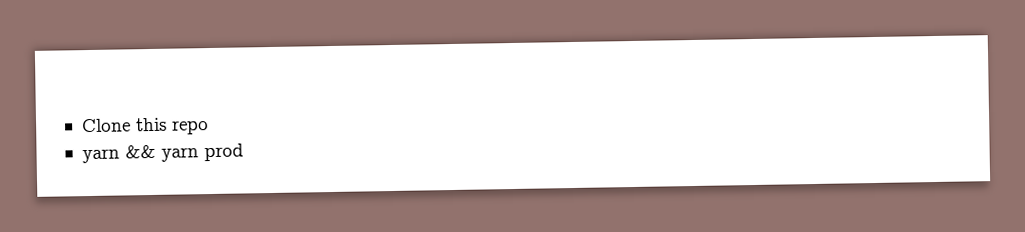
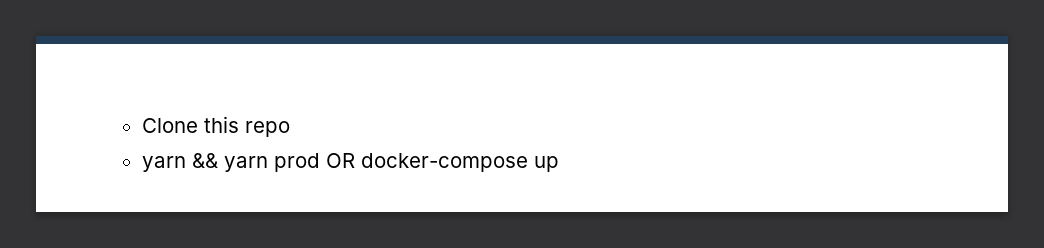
- yarn && yarn prod
+ yarn && yarn prod OR docker-compose up

